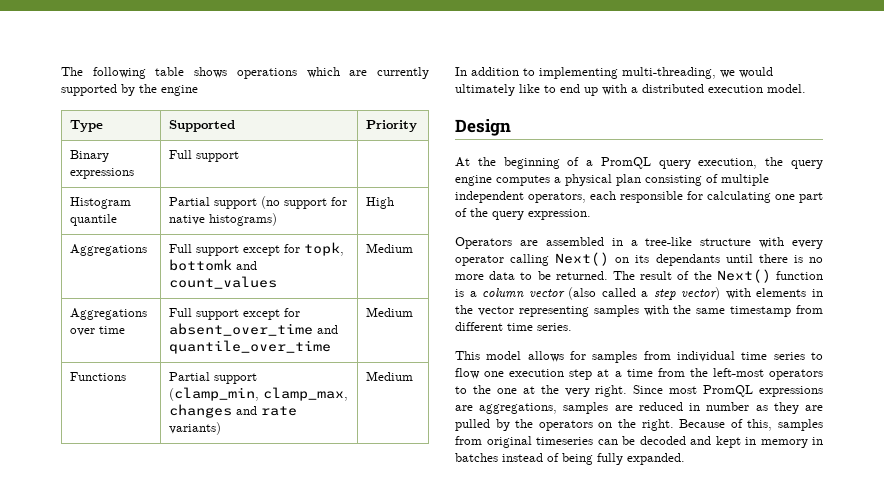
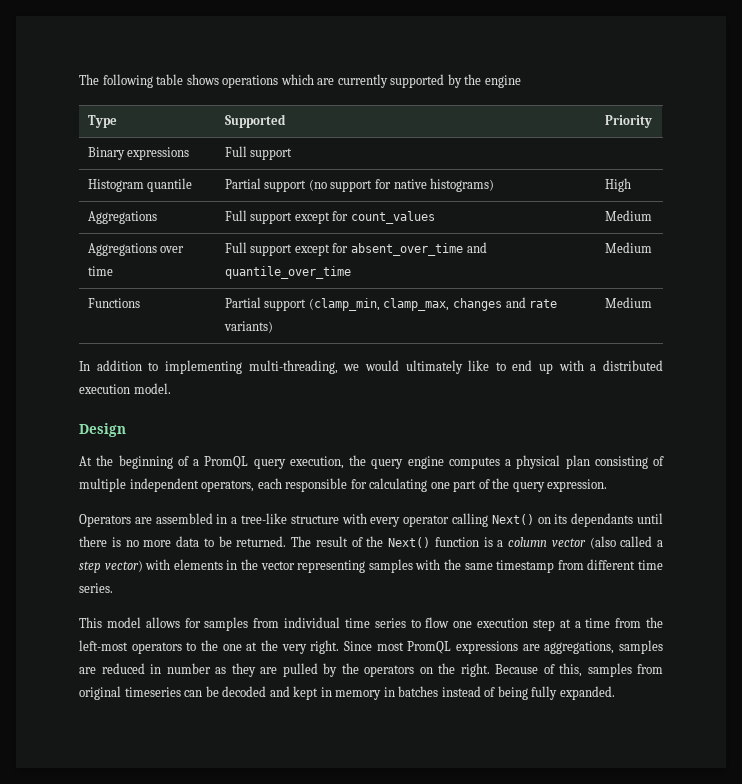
- Aggregations | Full support except for topk, bottomk and count_values | Medium
+ Aggregations | Full support except for count_values | Medium

